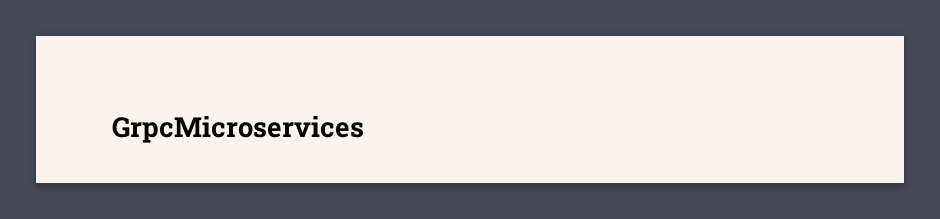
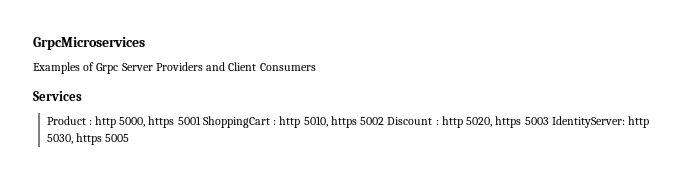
+ Examples of Grpc Server Providers and Client Consumers
+ Services
+ Product : http 5000, https 5001 ShoppingCart : http 5010, https 5002 Discount : http 5020, https 5003 IdentityServer: http 5030, https 5005

